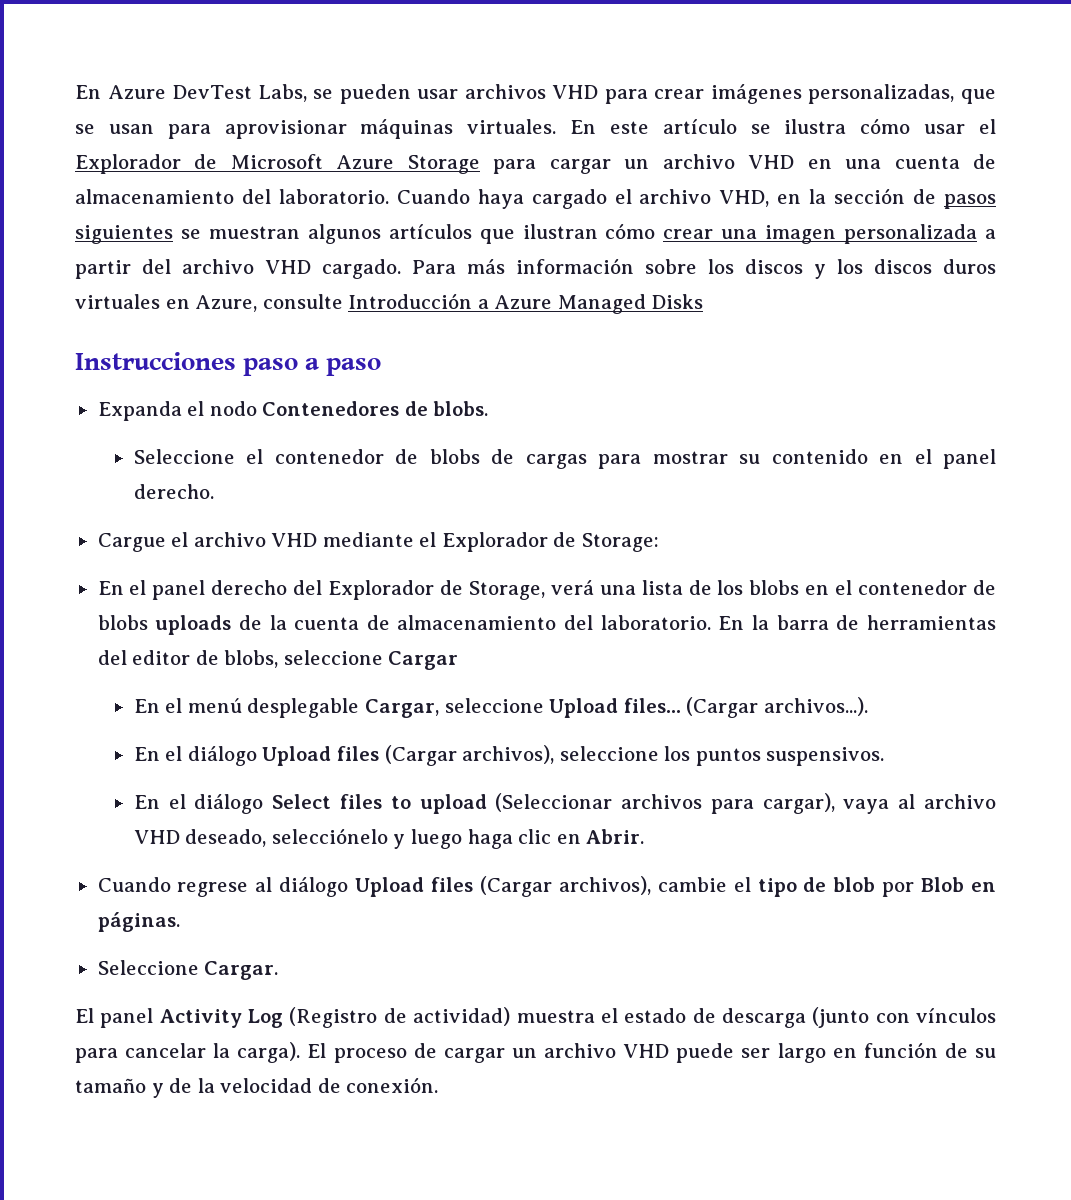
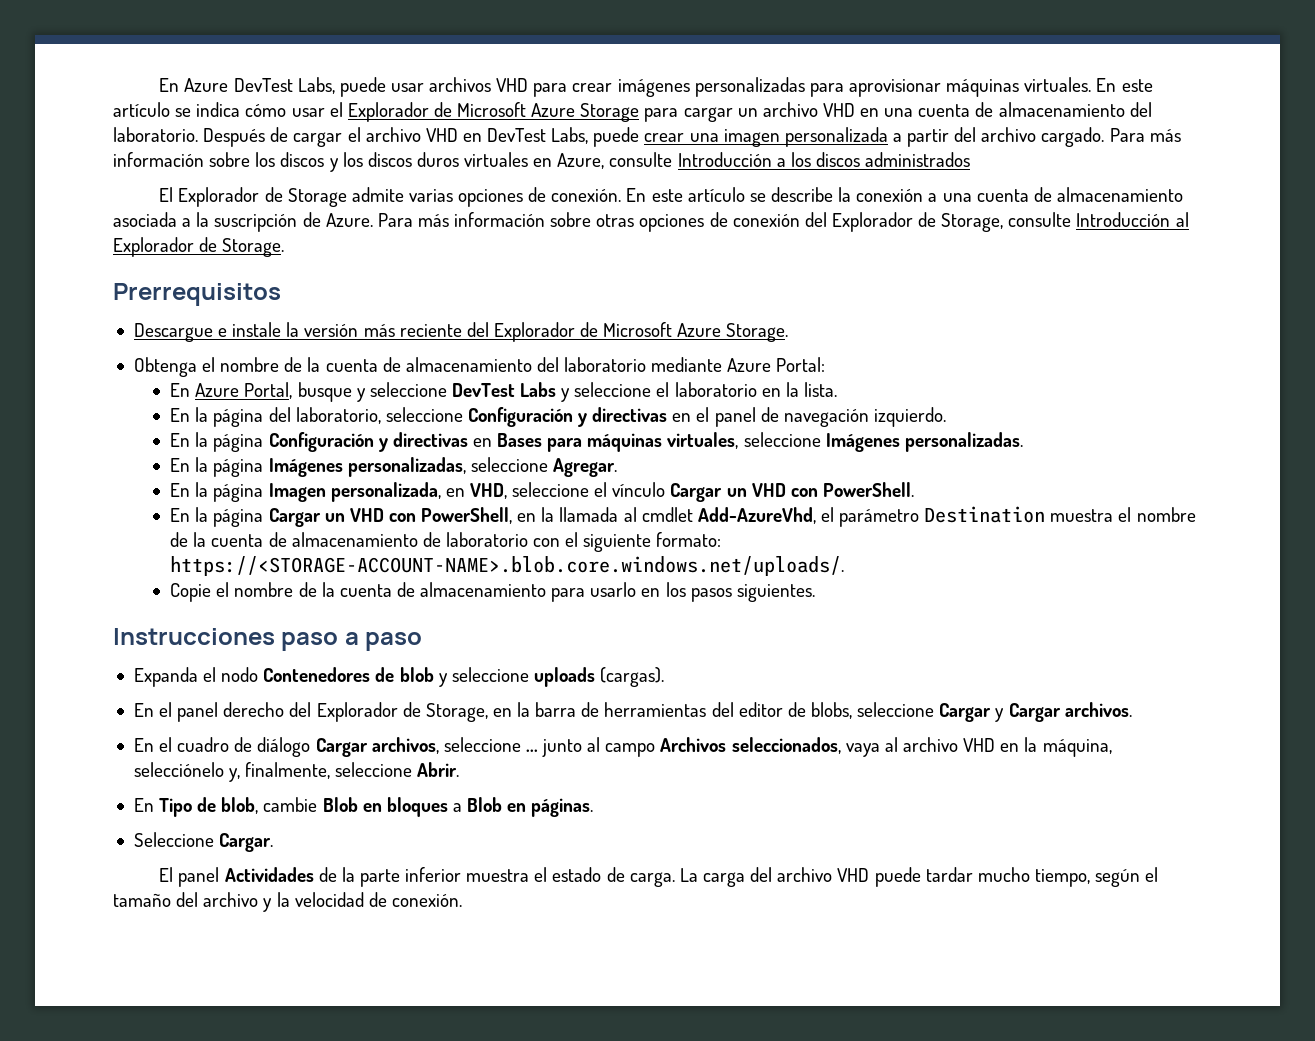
- En Azure DevTest Labs, se pueden usar archivos VHD para crear imágenes personalizadas, que se usan para aprovisionar máquinas virtuales.
+ En Azure DevTest Labs, puede usar archivos VHD para crear imágenes personalizadas para aprovisionar máquinas virtuales.
- En este artículo se ilustra cómo usar el Explorador de Microsoft Azure Storage para cargar un archivo VHD en una cuenta de almacenamiento del laboratorio.
+ En este artículo se indica cómo usar el Explorador de Microsoft Azure Storage para cargar un archivo VHD en una cuenta de almacenamiento del laboratorio.
- Cuando haya cargado el archivo VHD, en la sección de pasos siguientes se muestran algunos artículos que ilustran cómo crear una imagen personalizada a partir del archivo VHD cargado.
+ Después de cargar el archivo VHD en DevTest Labs, puede crear una imagen personalizada a partir del archivo cargado.
- Para más información sobre los discos y los discos duros virtuales en Azure, consulte Introducción a Azure Managed Disks
+ Para más información sobre los discos y los discos duros virtuales en Azure, consulte Introducción a los discos administrados
+ El Explorador de Storage admite varias opciones de conexión. En este artículo se describe la conexión a una cuenta de almacenamiento asociada a la suscripción de Azure. Para más información sobre otras opciones de conexión del Explorador de Storage, consulte Introducción al Explorador de Storage.
+ Prerrequisitos
+ Descargue e instale la versión más reciente del Explorador de Microsoft Azure Storage.
+ Obtenga el nombre de la cuenta de almacenamiento del laboratorio mediante Azure Portal:
+ En Azure Portal, busque y seleccione DevTest Labs y seleccione el laboratorio en la lista.
+ En la página del laboratorio, seleccione Configuración y directivas en el panel de navegación izquierdo.
+ En la página Configuración y directivas en Bases para máquinas virtuales, seleccione Imágenes personalizadas.
+ En la página Imágenes personalizadas, seleccione Agregar.
+ En la página Imagen personalizada, en VHD, seleccione el vínculo Cargar un VHD con PowerShell.
+ En la página Cargar un VHD con PowerShell, en la llamada al cmdlet Add-AzureVhd, el parámetro Destination muestra el nombre de la cuenta de almacenamiento de laboratorio con el siguiente formato: https://<STORAGE-ACCOUNT-NAME>.blob.core.windows.net/uploads/.
+ Copie el nombre de la cuenta de almacenamiento para usarlo en los pasos siguientes.
- Expanda el nodo Contenedores de blobs.
- Seleccione el contenedor de blobs de cargas para mostrar su contenido en el panel derecho.
- Cargue el archivo VHD mediante el Explorador de Storage:
+ Expanda el nodo Contenedores de blob y seleccione uploads (cargas).
- En el panel derecho del Explorador de Storage, verá una lista de los blobs en el contenedor de blobs uploads de la cuenta de almacenamiento del laboratorio. En la barra de herramientas del editor de blobs, seleccione Cargar
- En el menú desplegable Cargar, seleccione Upload files... (Cargar archivos...).
- En el diálogo Upload files (Cargar archivos), seleccione los puntos suspensivos.
- En el diálogo Select files to upload (Seleccionar archivos para cargar), vaya al archivo VHD deseado, selecciónelo y luego haga clic en Abrir.
- Cuando regrese al diálogo Upload files (Cargar archivos), cambie el tipo de blob por Blob en páginas.
+ En el panel derecho del Explorador de Storage, en la barra de herramientas del editor de blobs, seleccione Cargar y Cargar archivos.
+ En el cuadro de diálogo Cargar archivos, seleccione ... junto al campo Archivos seleccionados, vaya al archivo VHD en la máquina, selecciónelo y, finalmente, seleccione Abrir.
+ En Tipo de blob, cambie Blob en bloques a Blob en páginas.
- El panel Activity Log (Registro de actividad) muestra el estado de descarga (junto con vínculos para cancelar la carga). El proceso de cargar un archivo VHD puede ser largo en función de su tamaño y de la velocidad de conexión.
+ El panel Actividades de la parte inferior muestra el estado de carga. La carga del archivo VHD puede tardar mucho tiempo, según el tamaño del archivo y la velocidad de conexión.

